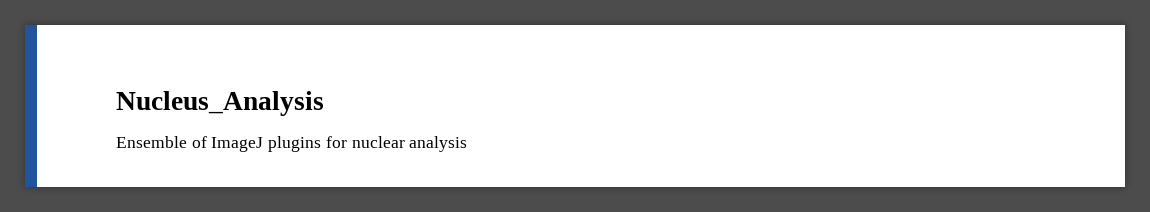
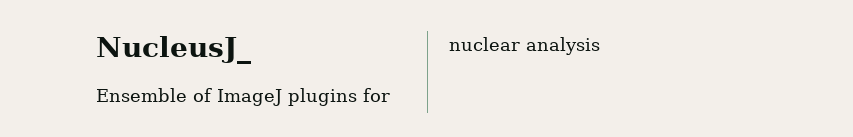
- Nucleus_Analysis
+ NucleusJ_

